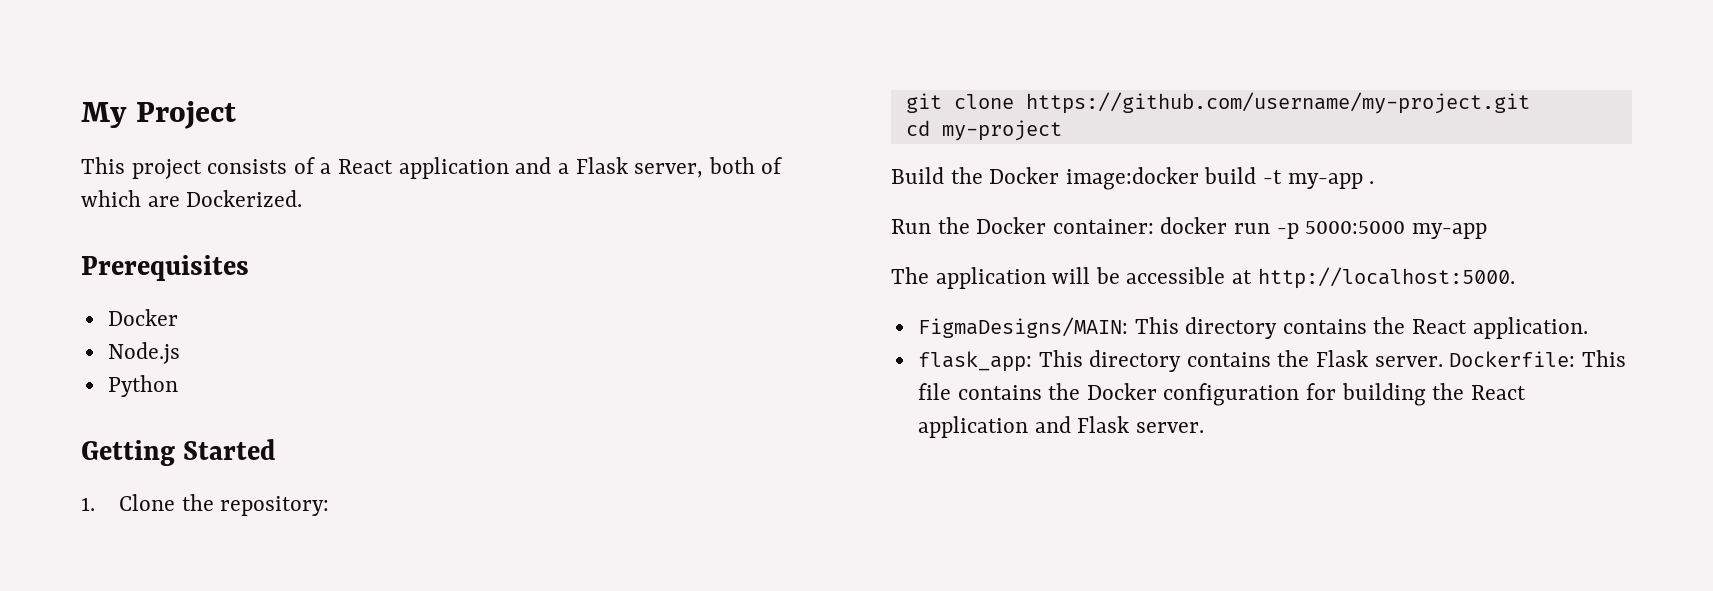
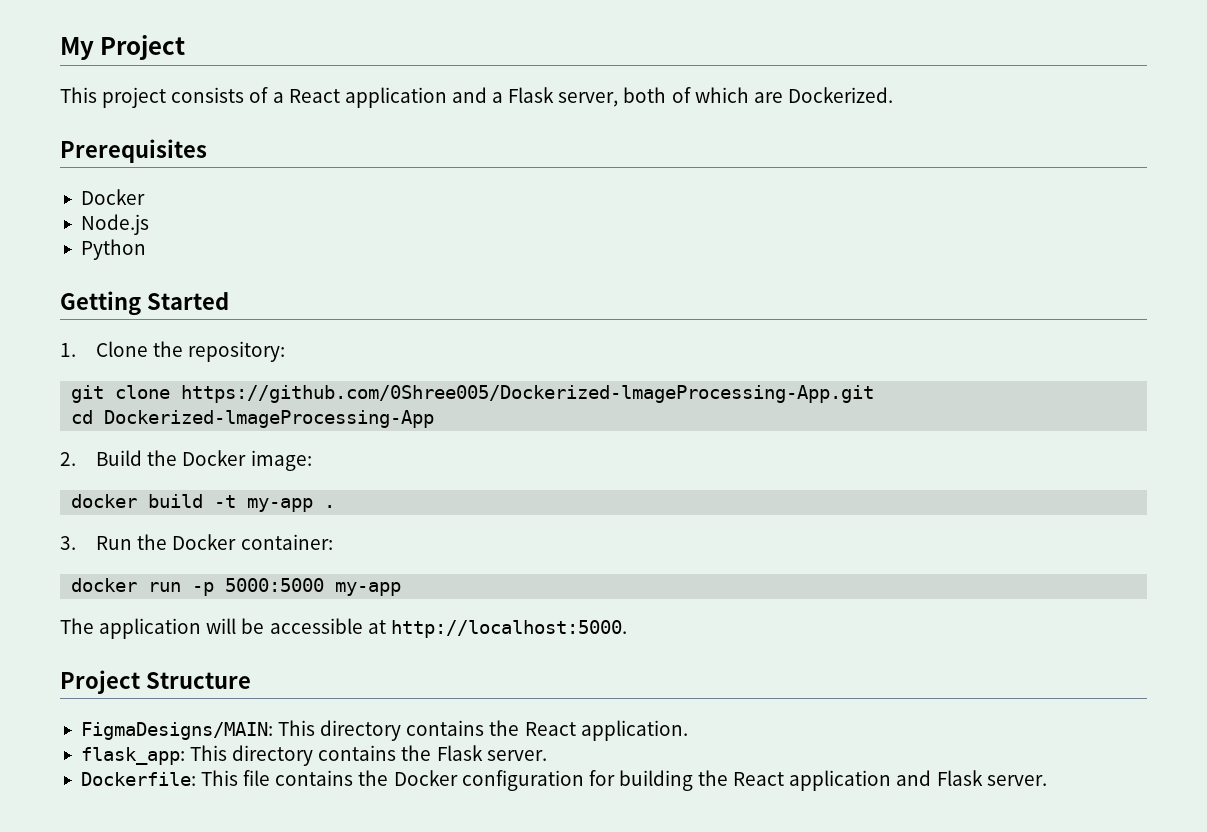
- git clone https://github.com/username/my-project.git
+ git clone https://github.com/0Shree005/Dockerized-lmageProcessing-App.git
- cd my-project
- Build the Docker image:docker build -t my-app .
+ cd Dockerized-lmageProcessing-App
+ 2. Build the Docker image:
+ docker build -t my-app .
- Run the Docker container: docker run -p 5000:5000 my-app
+ 3. Run the Docker container:
+ docker run -p 5000:5000 my-app
+ Project Structure
- flask_app: This directory contains the Flask server. Dockerfile: This file contains the Docker configuration for building the React application and Flask server.
+ flask_app: This directory contains the Flask server.
+ Dockerfile: This file contains the Docker configuration for building the React application and Flask server.

